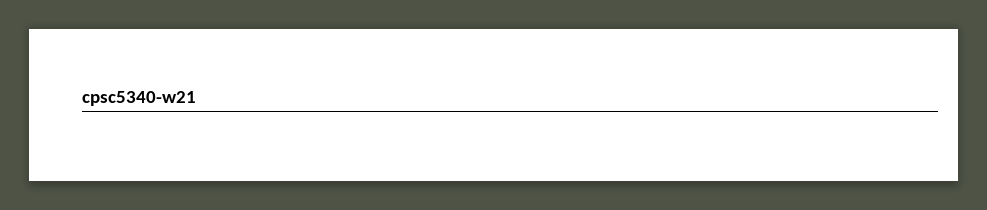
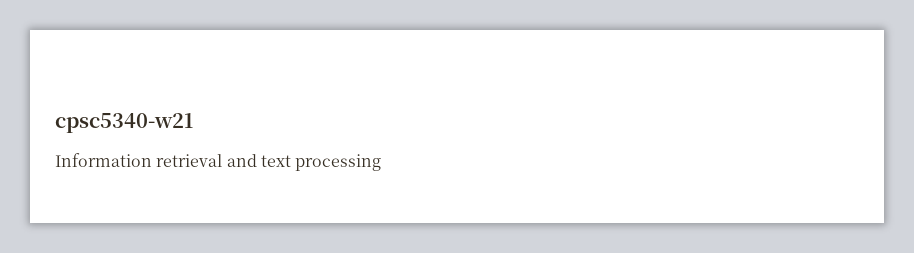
+ Information retrieval and text processing

